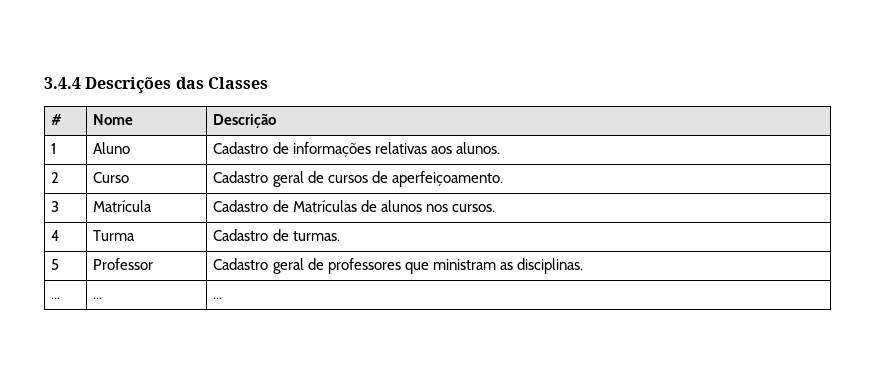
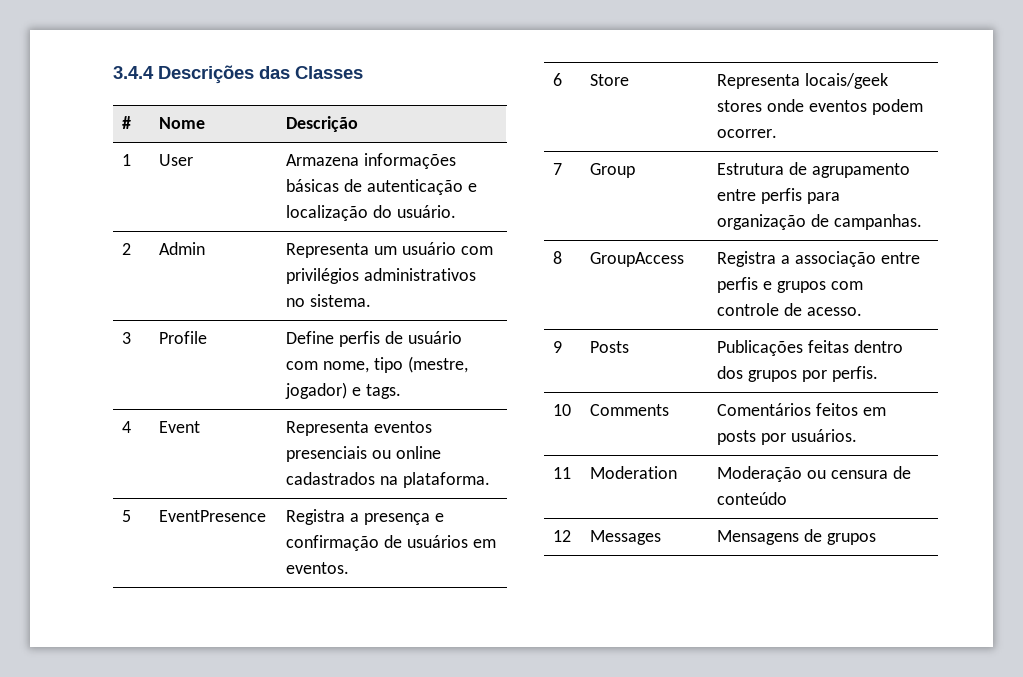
- 1 | Aluno | Cadastro de informações relativas aos alunos.
- 2 | Curso | Cadastro geral de cursos de aperfeiçoamento.
- 3 | Matrícula | Cadastro de Matrículas de alunos nos cursos.
- 4 | Turma | Cadastro de turmas.
- 5 | Professor | Cadastro geral de professores que ministram as disciplinas.
- ... | ... | ...
+ 1 | User | Armazena informações básicas de autenticação e localização do usuário.
+ 2 | Admin | Representa um usuário com privilégios administrativos no sistema.
+ 3 | Profile | Define perfis de usuário com nome, tipo (mestre, jogador) e tags.
+ 4 | Event | Representa eventos presenciais ou online cadastrados na plataforma.
+ 5 | EventPresence | Registra a presença e confirmação de usuários em eventos.
+ 6 | Store | Representa locais/geek stores onde eventos podem ocorrer.
+ 7 | Group | Estrutura de agrupamento entre perfis para organização de campanhas.
+ 8 | GroupAccess | Registra a associação entre perfis e grupos com controle de acesso.
+ 9 | Posts | Publicações feitas dentro dos grupos por perfis.
+ 10 | Comments | Comentários feitos em posts por usuários.
+ 11 | Moderation | Moderação ou censura de conteúdo
+ 12 | Messages | Mensagens de grupos

